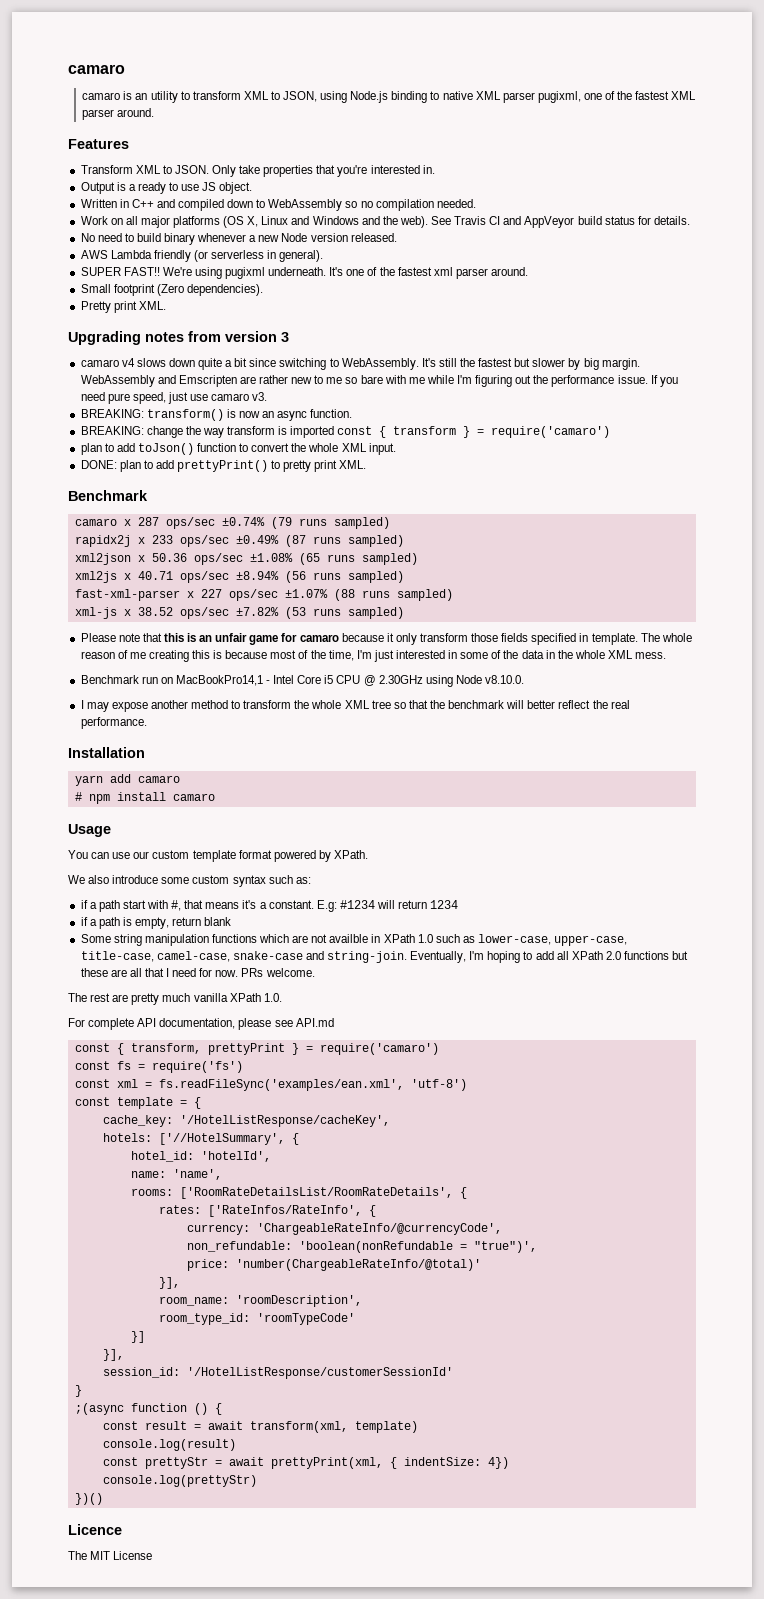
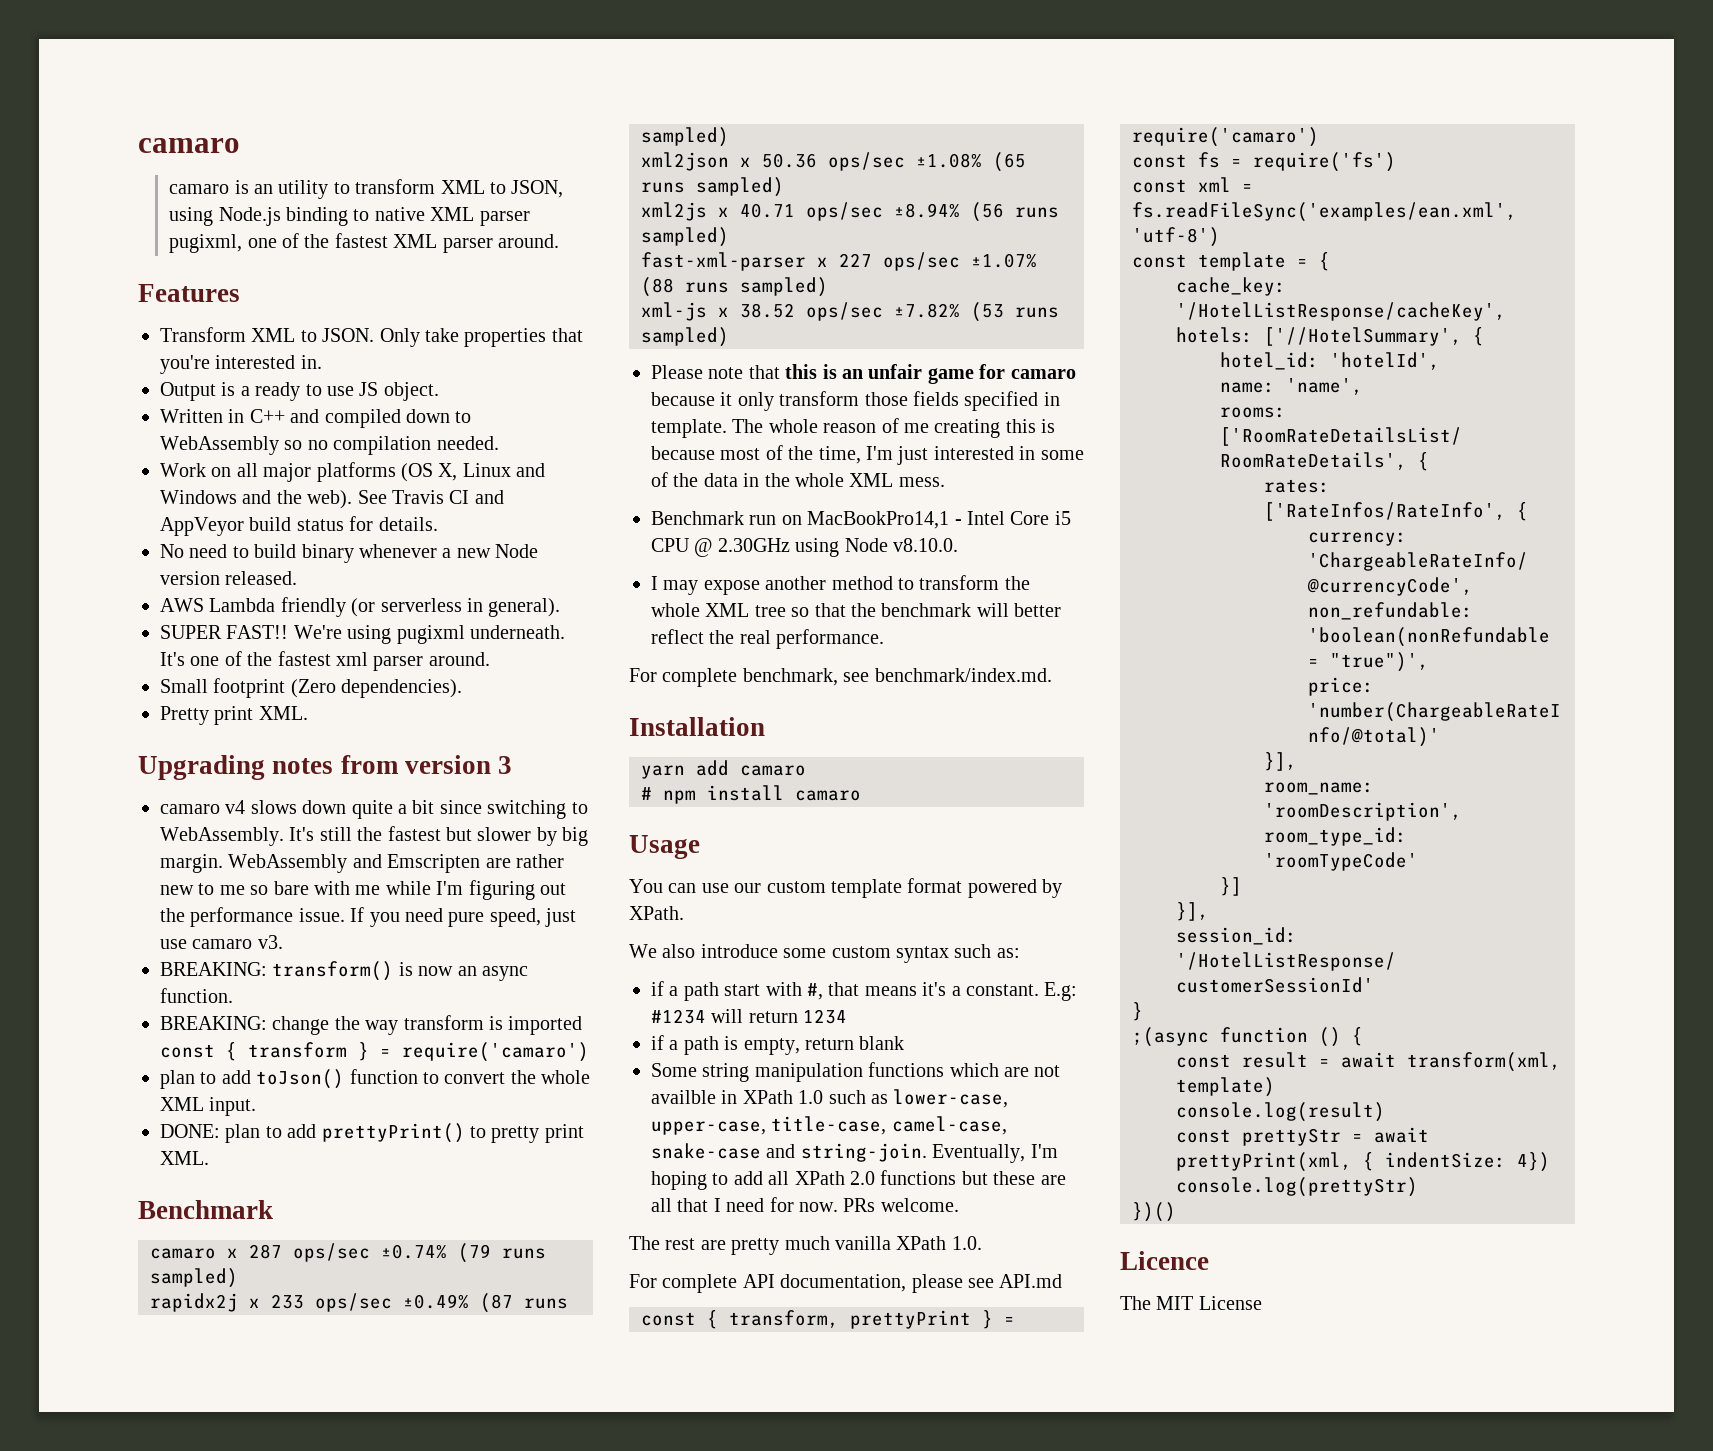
+ For complete benchmark, see benchmark/index.md.

